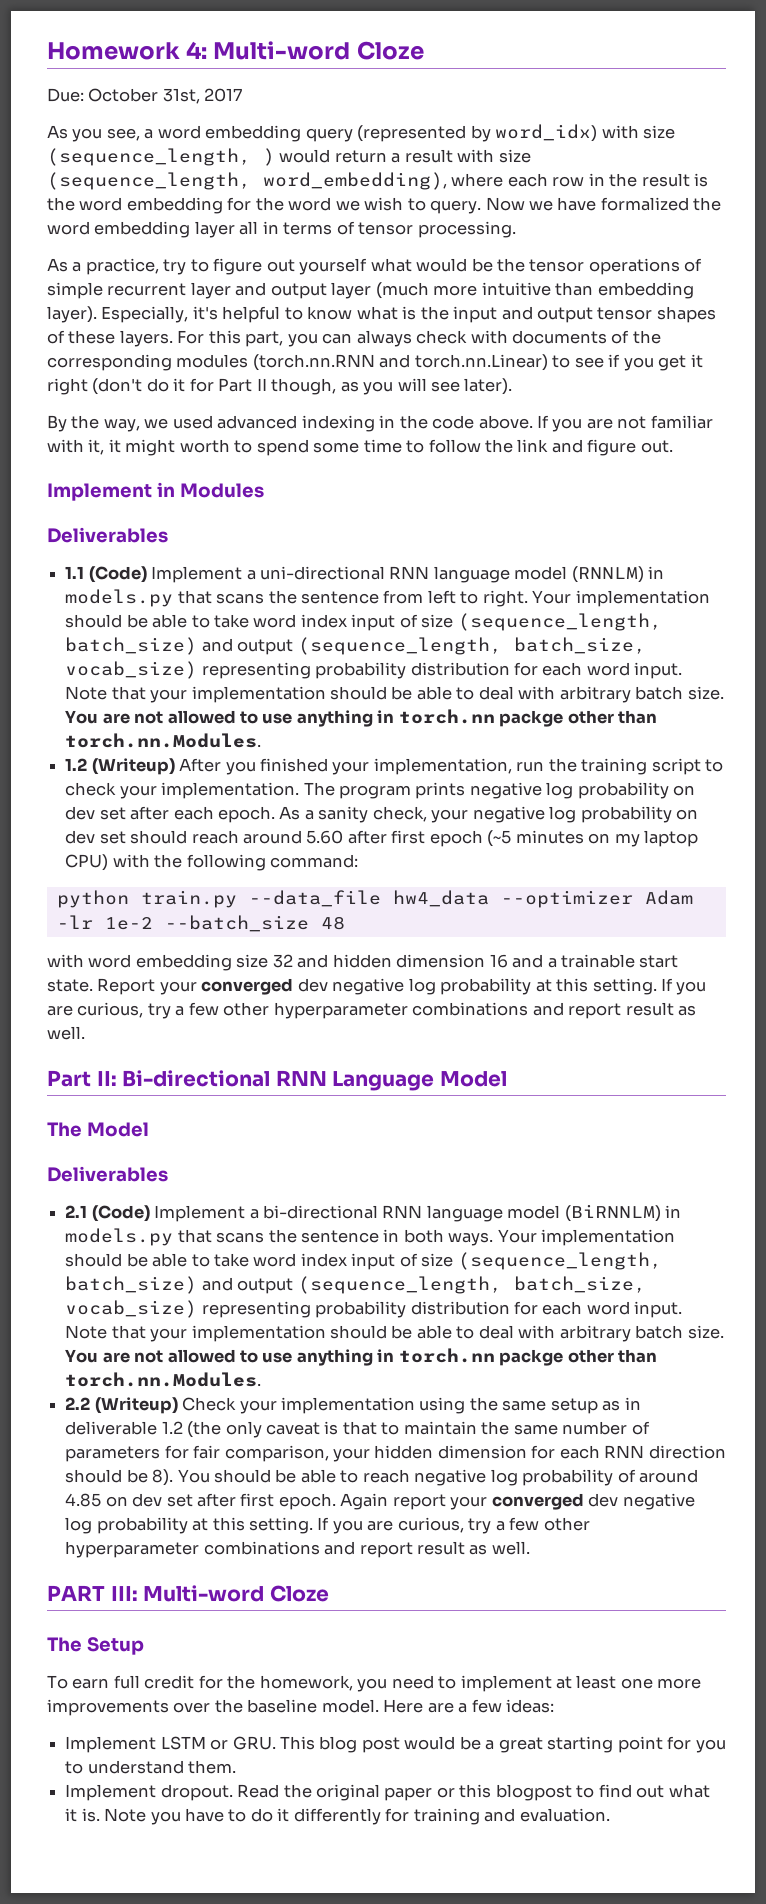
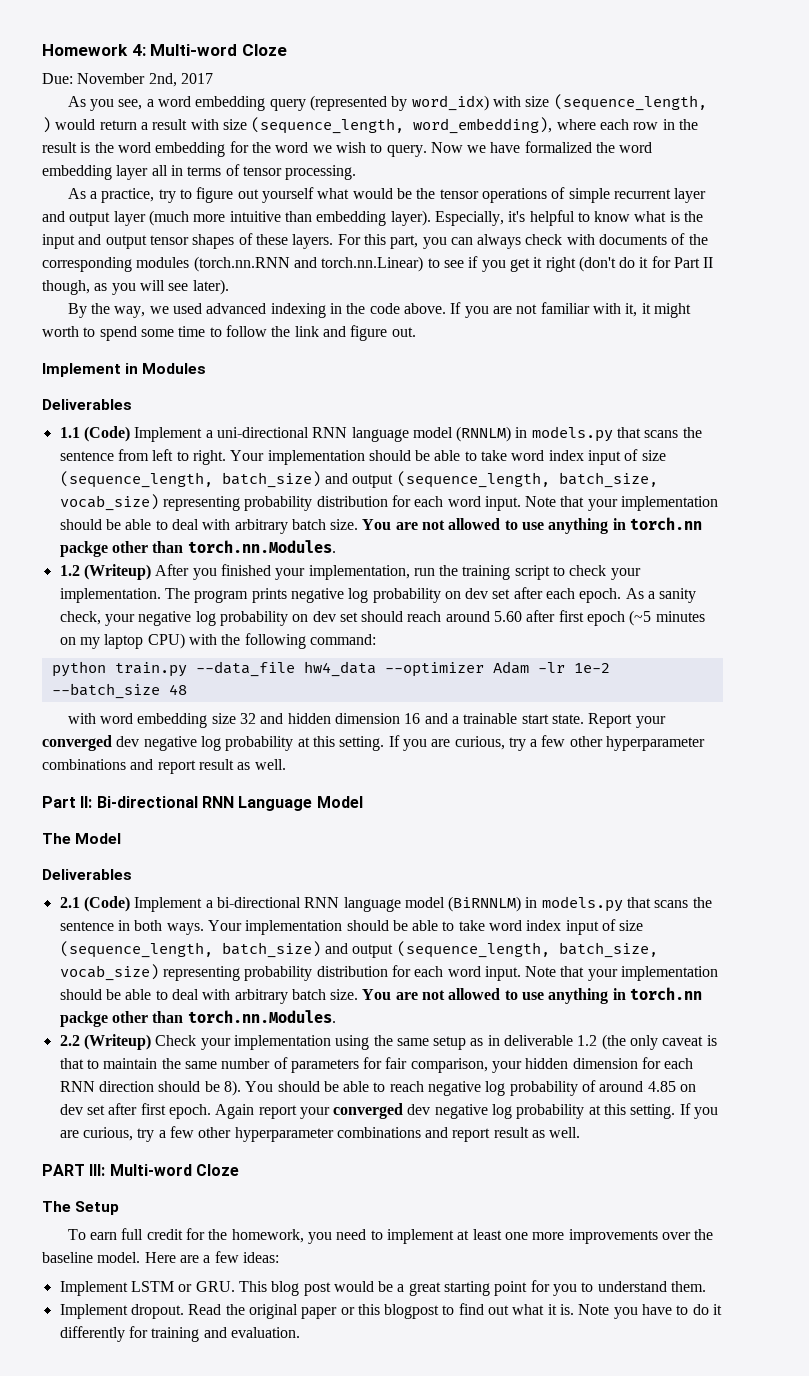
- Due: October 31st, 2017
+ Due: November 2nd, 2017

